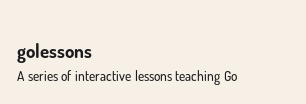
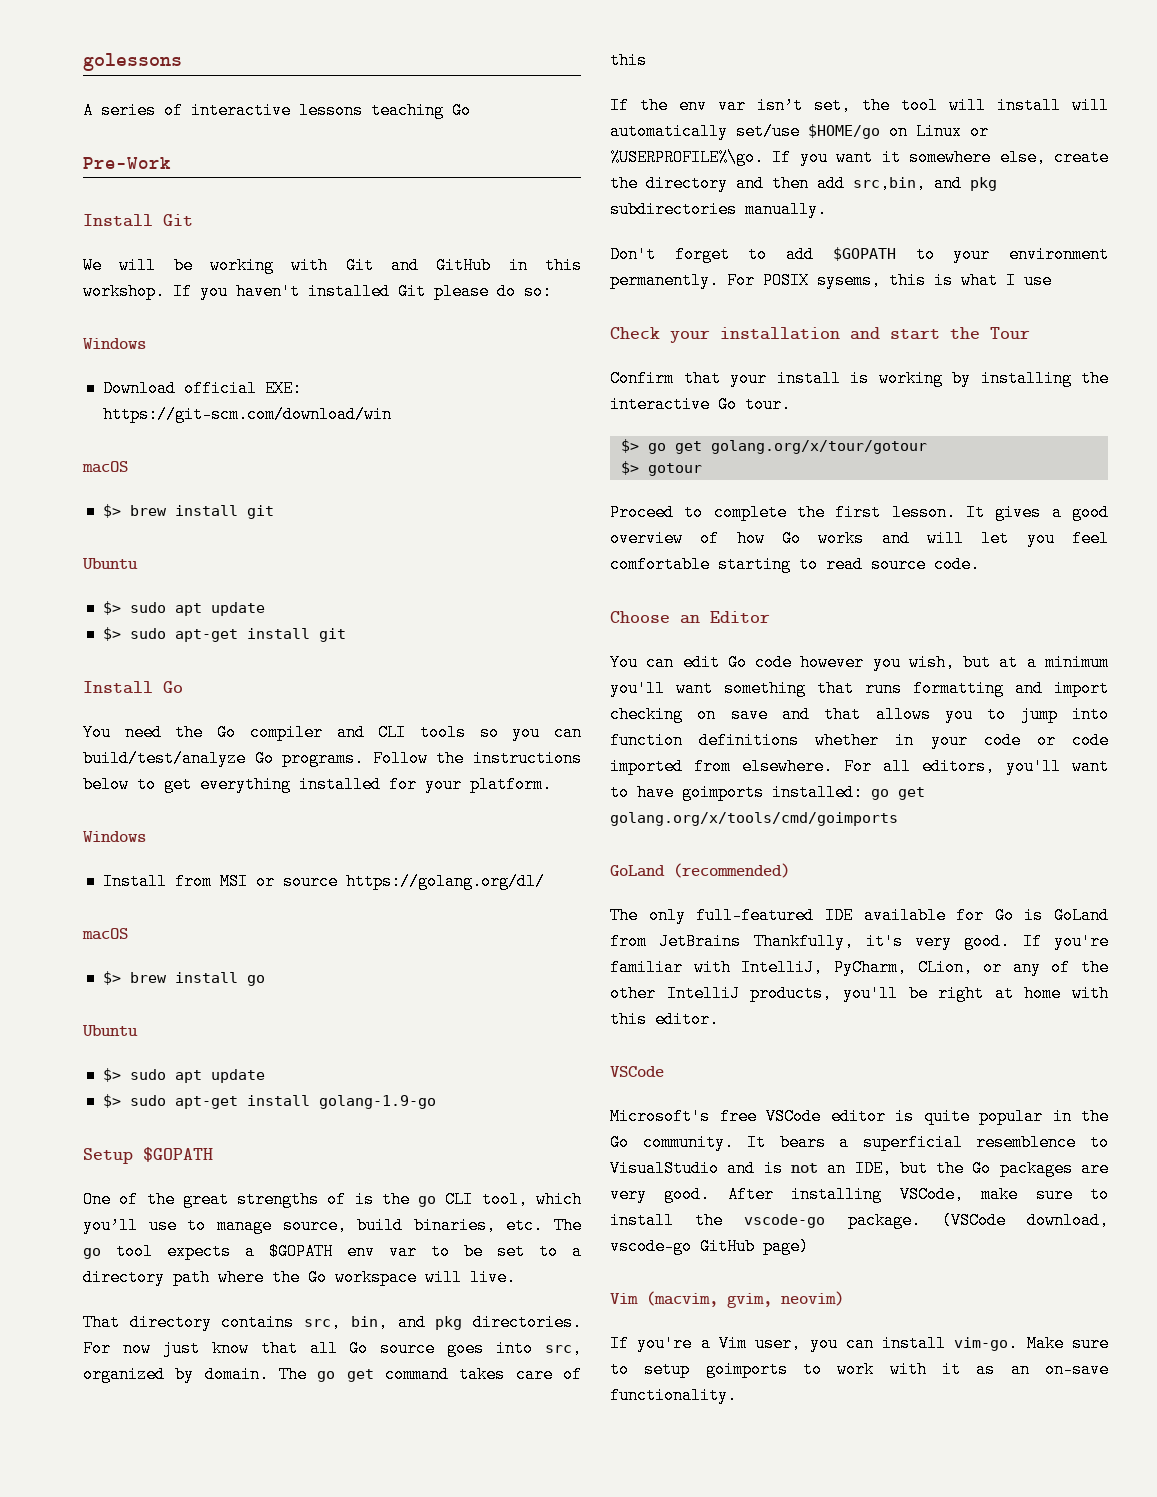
+ Pre-Work
+ Install Git
+ We will be working with Git and GitHub in this workshop. If you haven't installed Git please do so:
+ Windows
+ Download official EXE: https://git-scm.com/download/win
+ macOS
+ $> brew install git
+ Ubuntu
+ $> sudo apt update
+ $> sudo apt-get install git
+ Install Go
+ You need the Go compiler and CLI tools so you can build/test/analyze Go programs. Follow the instructions below to get everything installed for your platform.
+ Windows
+ Install from MSI or source https://golang.org/dl/
+ macOS
+ $> brew install go
+ Ubuntu
+ $> sudo apt update
+ $> sudo apt-get install golang-1.9-go
+ Setup $GOPATH
+ One of the great strengths of is the go CLI tool, which you’ll use to manage source, build binaries, etc. The go tool expects a $GOPATH env var to be set to a directory path where the Go workspace will live.
+ That directory contains src, bin, and pkg directories. For now just know that all Go source goes into src, organized by domain. The go get command takes care of this
+ If the env var isn’t set, the tool will install will automatically set/use $HOME/go on Linux or %USERPROFILE%\go. If you want it somewhere else, create the directory and then add src,bin, and pkg subdirectories manually.
+ Don't forget to add $GOPATH to your environment permanently. For POSIX sysems, this is what I use
+ Check your installation and start the Tour
+ Confirm that your install is working by installing the interactive Go tour.
+ $> go get golang.org/x/tour/gotour
+ $> gotour
+ Proceed to complete the first lesson. It gives a good overview of how Go works and will let you feel comfortable starting to read source code.
+ Choose an Editor
+ You can edit Go code however you wish, but at a minimum you'll want something that runs formatting and import checking on save and that allows you to jump into function definitions whether in your code or code imported from elsewhere. For all editors, you'll want to have goimports installed: go get golang.org/x/tools/cmd/goimports
+ GoLand (recommended)
+ The only full-featured IDE available for Go is GoLand from JetBrains Thankfully, it's very good. If you're familiar with IntelliJ, PyCharm, CLion, or any of the other IntelliJ products, you'll be right at home with this editor.
+ VSCode
+ Microsoft's free VSCode editor is quite popular in the Go community. It bears a superficial resemblence to VisualStudio and is not an IDE, but the Go packages are very good. After installing VSCode, make sure to install the vscode-go package. (VSCode download, vscode-go GitHub page)
+ Vim (macvim, gvim, neovim)
+ If you're a Vim user, you can install vim-go. Make sure to setup goimports to work with it as an on-save functionality.

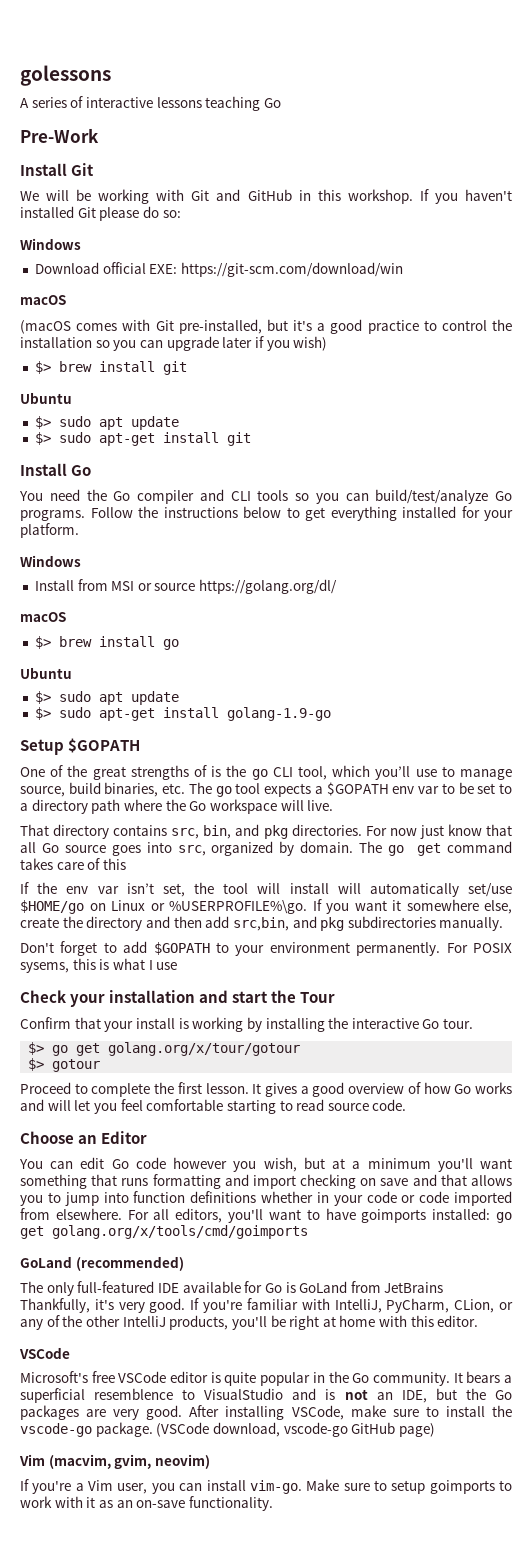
+ (macOS comes with Git pre-installed, but it's a good practice to control the installation so you can upgrade later if you wish)

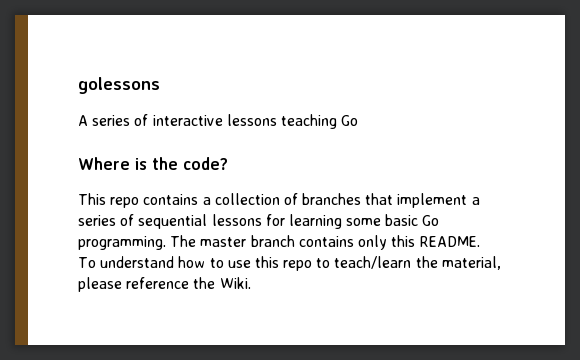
- Pre-Work
- Install Git
- We will be working with Git and GitHub in this workshop. If you haven't installed Git please do so:
- Windows
- Download official EXE: https://git-scm.com/download/win
- macOS
- (macOS comes with Git pre-installed, but it's a good practice to control the installation so you can upgrade later if you wish)
- $> brew install git
- Ubuntu
- $> sudo apt update
- $> sudo apt-get install git
- Install Go
- You need the Go compiler and CLI tools so you can build/test/analyze Go programs. Follow the instructions below to get everything installed for your platform.
- Windows
- Install from MSI or source https://golang.org/dl/
- macOS
- $> brew install go
- Ubuntu
- $> sudo apt update
- $> sudo apt-get install golang-1.9-go
- Setup $GOPATH
- One of the great strengths of is the go CLI tool, which you’ll use to manage source, build binaries, etc. The go tool expects a $GOPATH env var to be set to a directory path where the Go workspace will live.
- That directory contains src, bin, and pkg directories. For now just know that all Go source goes into src, organized by domain. The go get command takes care of this
- If the env var isn’t set, the tool will install will automatically set/use $HOME/go on Linux or %USERPROFILE%\go. If you want it somewhere else, create the directory and then add src,bin, and pkg subdirectories manually.
- Don't forget to add $GOPATH to your environment permanently. For POSIX sysems, this is what I use
- Check your installation and start the Tour
- Confirm that your install is working by installing the interactive Go tour.
- $> go get golang.org/x/tour/gotour
- $> gotour
- Proceed to complete the first lesson. It gives a good overview of how Go works and will let you feel comfortable starting to read source code.
- Choose an Editor
- You can edit Go code however you wish, but at a minimum you'll want something that runs formatting and import checking on save and that allows you to jump into function definitions whether in your code or code imported from elsewhere. For all editors, you'll want to have goimports installed: go get golang.org/x/tools/cmd/goimports
- GoLand (recommended)
- The only full-featured IDE available for Go is GoLand from JetBrains Thankfully, it's very good. If you're familiar with IntelliJ, PyCharm, CLion, or any of the other IntelliJ products, you'll be right at home with this editor.
- VSCode
- Microsoft's free VSCode editor is quite popular in the Go community. It bears a superficial resemblence to VisualStudio and is not an IDE, but the Go packages are very good. After installing VSCode, make sure to install the vscode-go package. (VSCode download, vscode-go GitHub page)
- Vim (macvim, gvim, neovim)
- If you're a Vim user, you can install vim-go. Make sure to setup goimports to work with it as an on-save functionality.
+ Where is the code?
+ This repo contains a collection of branches that implement a series of sequential lessons for learning some basic Go programming. The master branch contains only this README. To understand how to use this repo to teach/learn the material, please reference the Wiki.

